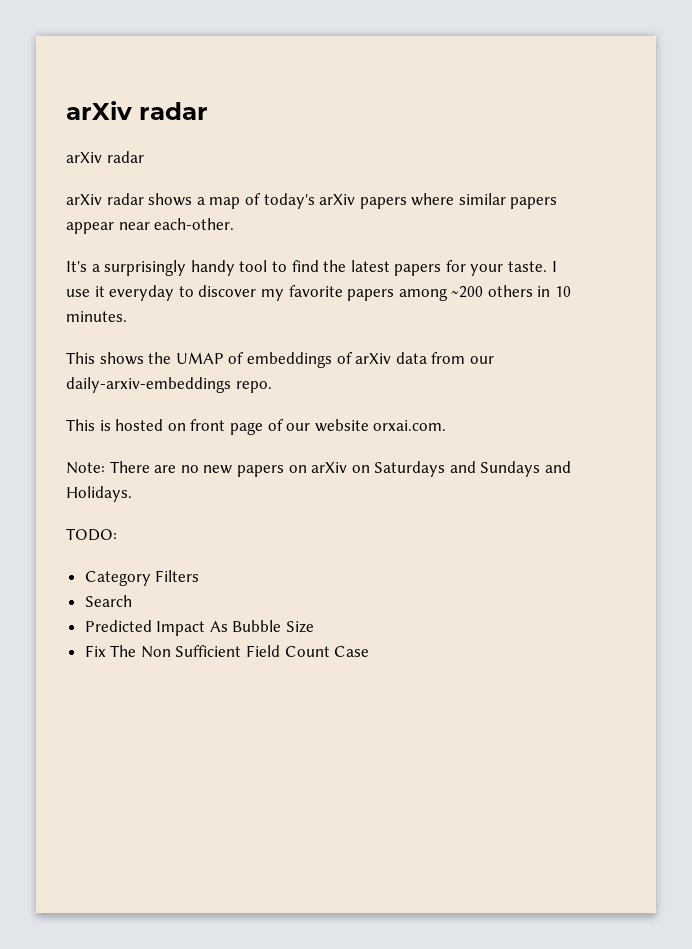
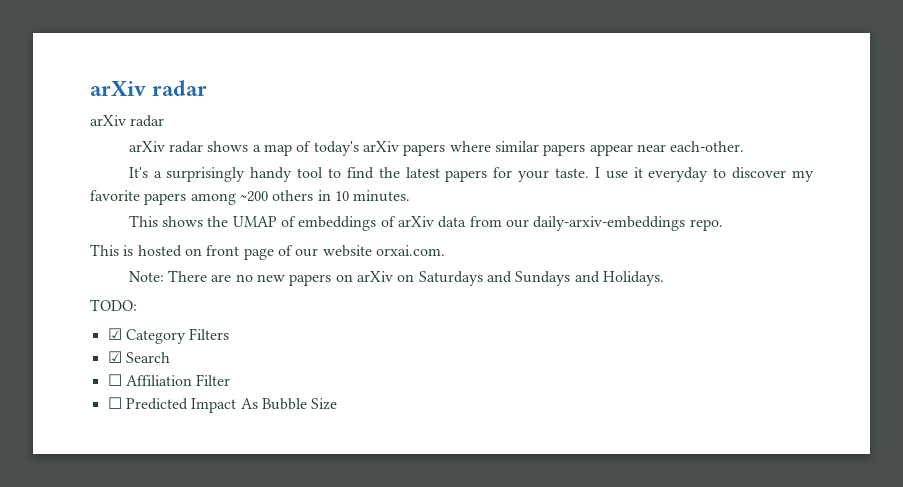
- Category Filters
+ ☑ Category Filters
- Search
+ ☑ Search
- Predicted Impact As Bubble Size
+ ☐ Affiliation Filter
+ ☐ Predicted Impact As Bubble Size
- Fix The Non Sufficient Field Count Case

